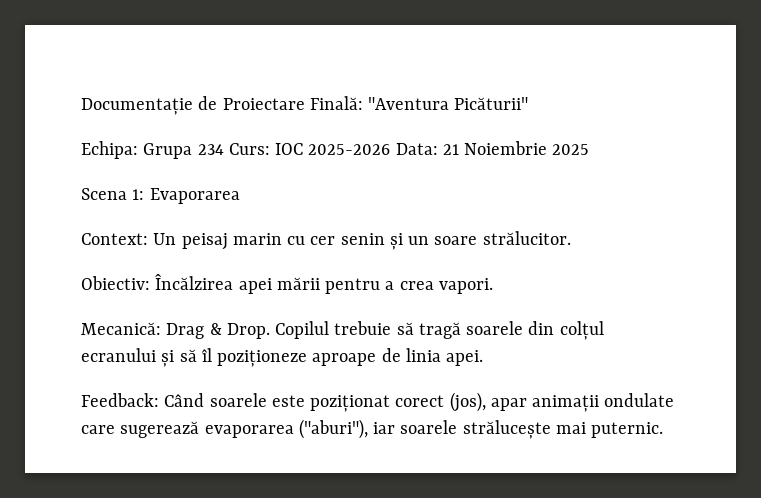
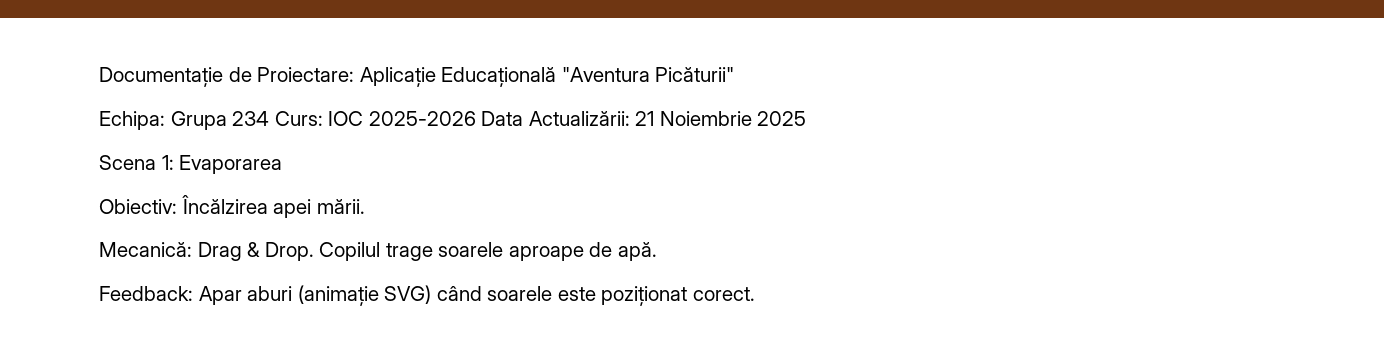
- Documentație de Proiectare Finală: "Aventura Picăturii"
+ Documentație de Proiectare: Aplicație Educațională "Aventura Picăturii"
- Echipa: Grupa 234 Curs: IOC 2025-2026 Data: 21 Noiembrie 2025
+ Echipa: Grupa 234 Curs: IOC 2025-2026 Data Actualizării: 21 Noiembrie 2025
- Context: Un peisaj marin cu cer senin și un soare strălucitor.
- Obiectiv: Încălzirea apei mării pentru a crea vapori.
+ Obiectiv: Încălzirea apei mării.
- Copilul trebuie să tragă soarele din colțul ecranului și să îl poziționeze aproape de linia apei.
- Feedback: Când soarele este poziționat corect (jos), apar animații ondulate care sugerează evaporarea ("aburi"), iar soarele strălucește mai puternic.
+ Copilul trage soarele aproape de apă.
+ Feedback: Apar aburi (animație SVG) când soarele este poziționat corect.

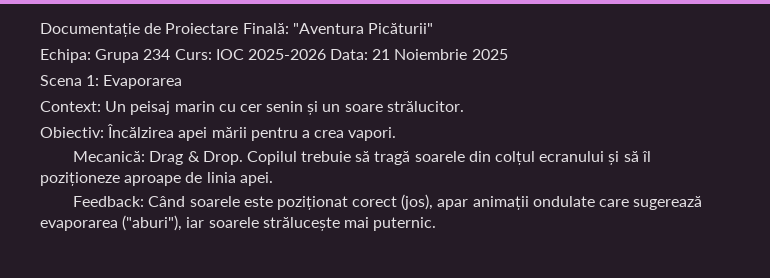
- Documentație de Proiectare: Aplicație Educațională "Aventura Picăturii"
+ Documentație de Proiectare Finală: "Aventura Picăturii"
- Echipa: Grupa 234 Curs: IOC 2025-2026 Data Actualizării: 21 Noiembrie 2025
+ Echipa: Grupa 234 Curs: IOC 2025-2026 Data: 21 Noiembrie 2025
- Obiectiv: Încălzirea apei mării.
+ Context: Un peisaj marin cu cer senin și un soare strălucitor.
+ Obiectiv: Încălzirea apei mării pentru a crea vapori.
- Copilul trage soarele aproape de apă.
- Feedback: Apar aburi (animație SVG) când soarele este poziționat corect.
+ Copilul trebuie să tragă soarele din colțul ecranului și să îl poziționeze aproape de linia apei.
+ Feedback: Când soarele este poziționat corect (jos), apar animații ondulate care sugerează evaporarea ("aburi"), iar soarele strălucește mai puternic.

